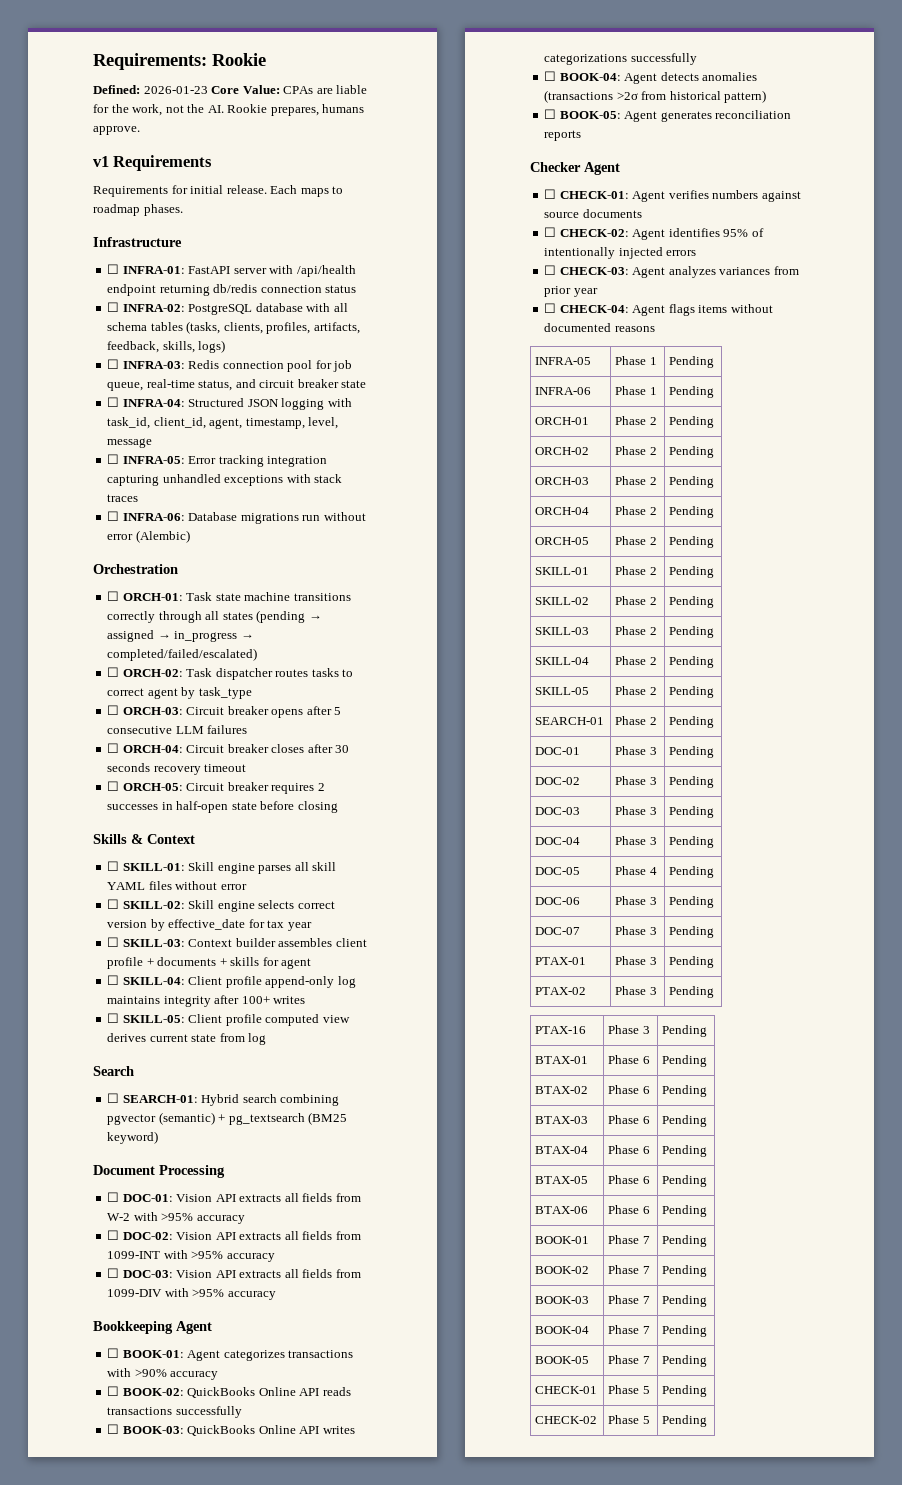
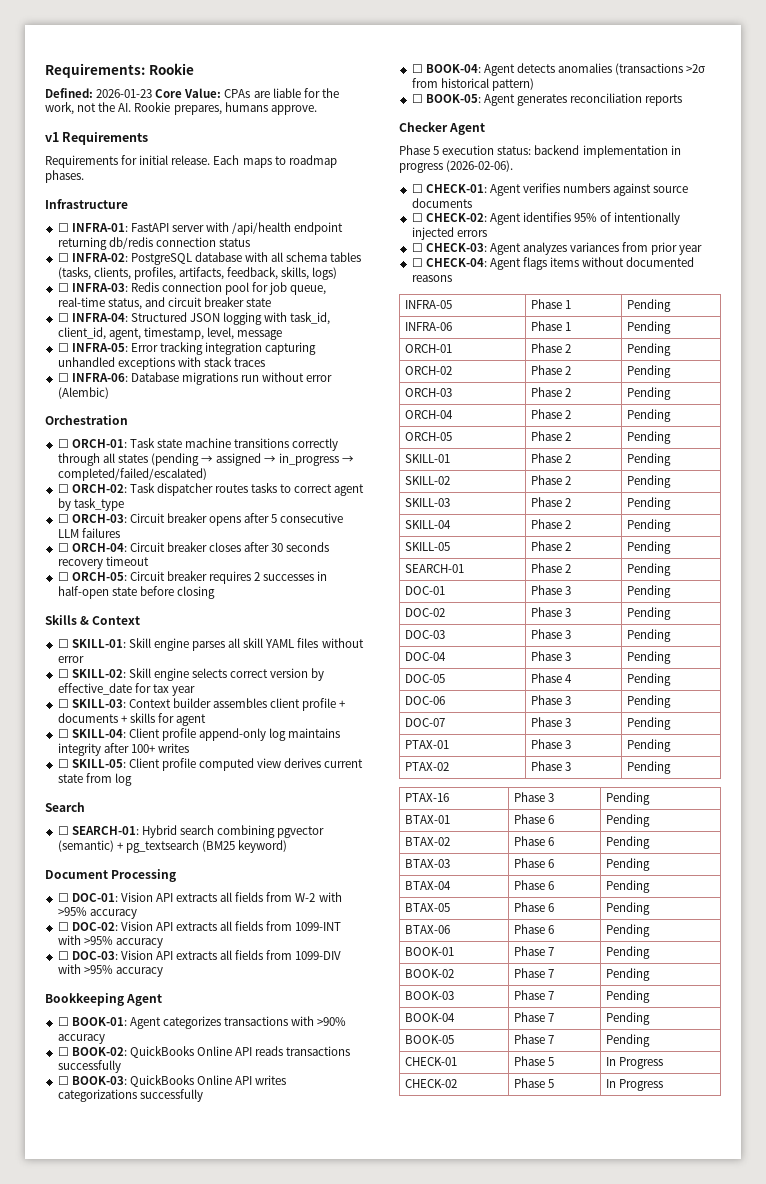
+ Phase 5 execution status: backend implementation in progress (2026-02-06).
- CHECK-01 | Phase 5 | Pending
+ CHECK-01 | Phase 5 | In Progress
- CHECK-02 | Phase 5 | Pending
+ CHECK-02 | Phase 5 | In Progress

